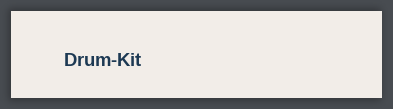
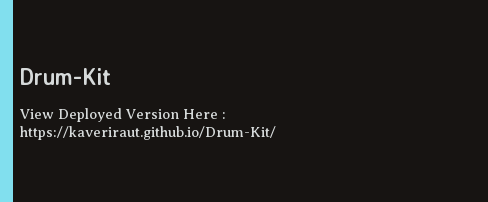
+ View Deployed Version Here : https://kaveriraut.github.io/Drum-Kit/

